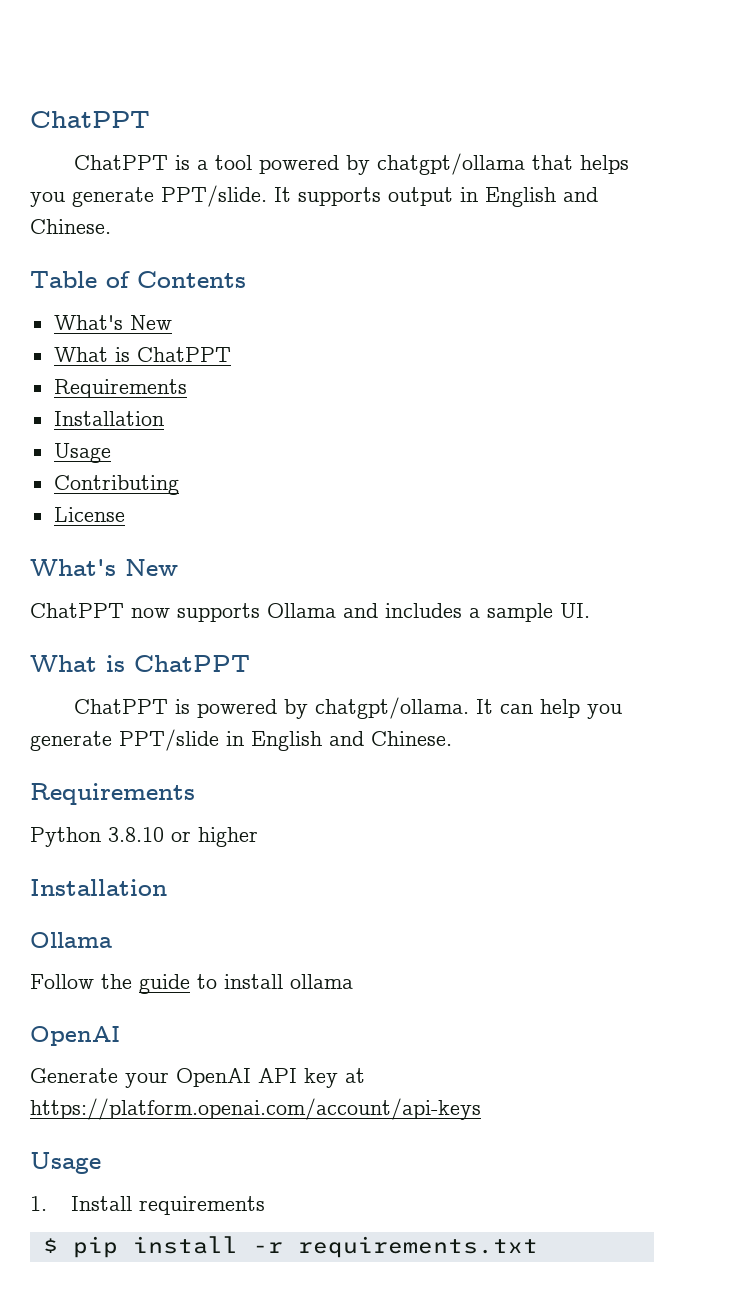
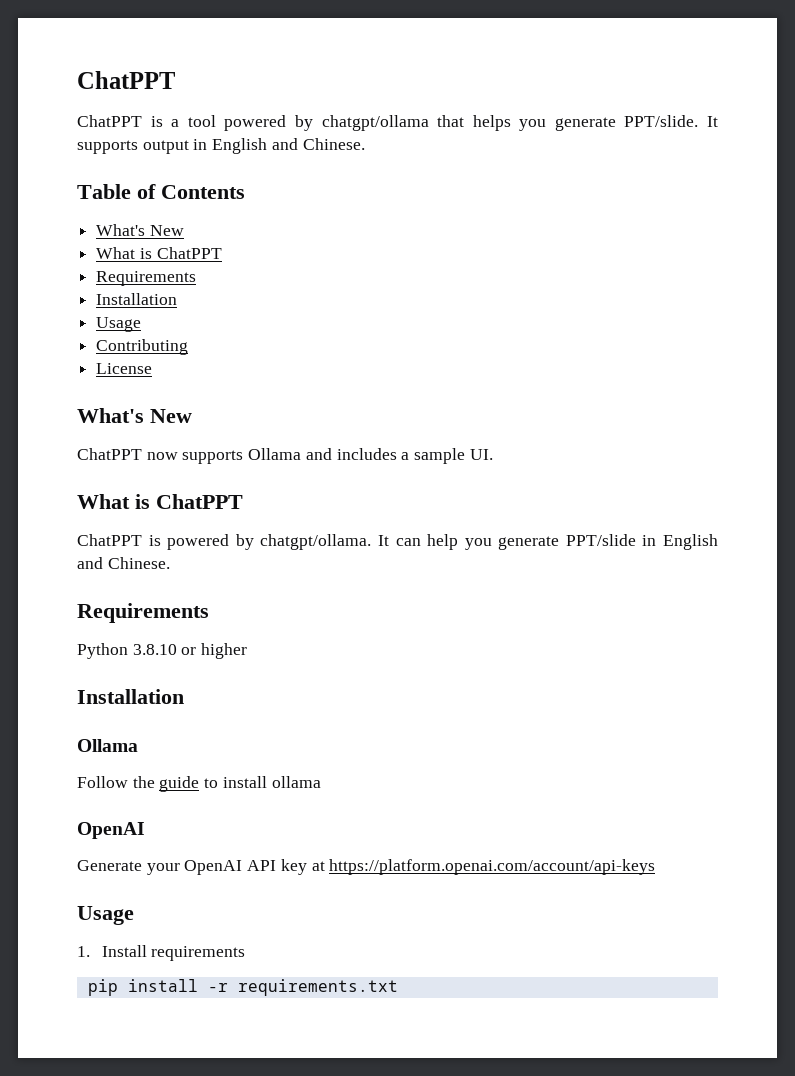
- $ pip install -r requirements.txt
+ pip install -r requirements.txt

